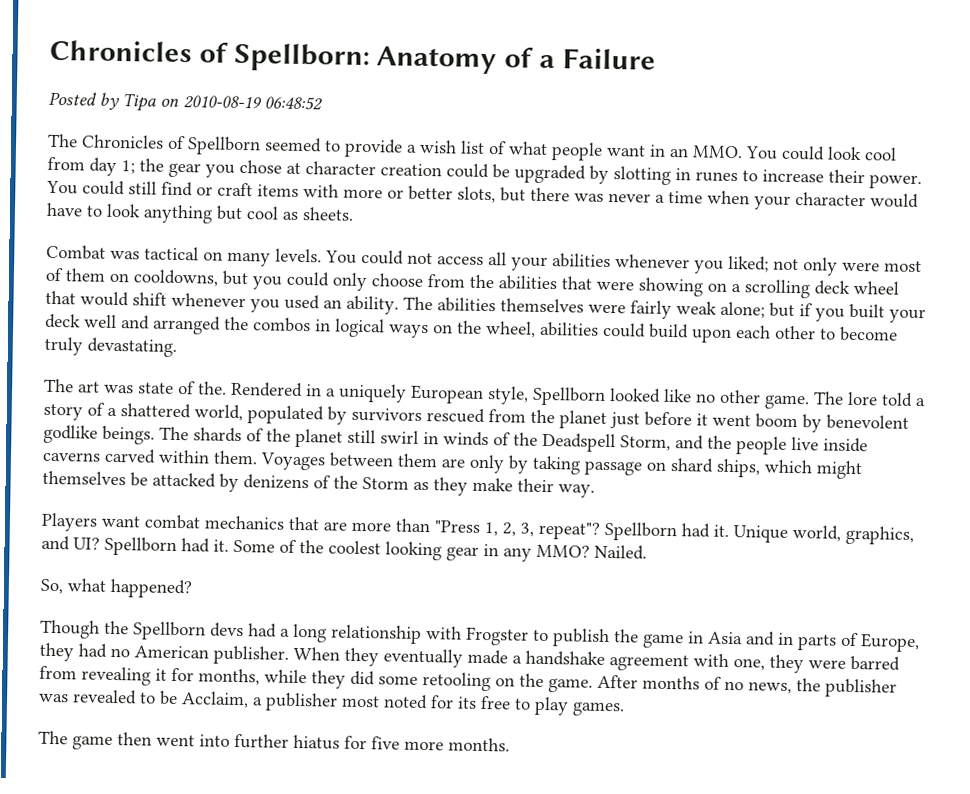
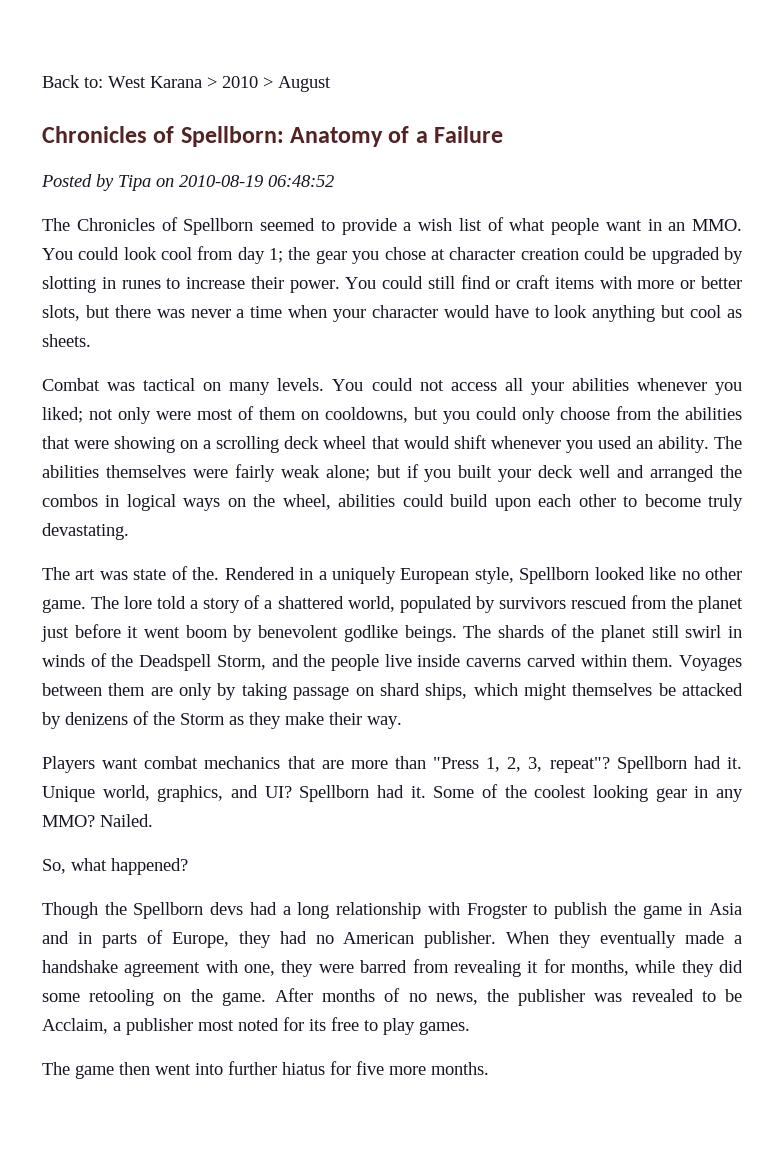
+ Back to: West Karana > 2010 > August

